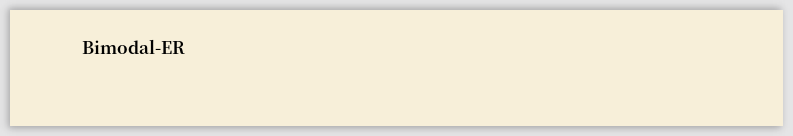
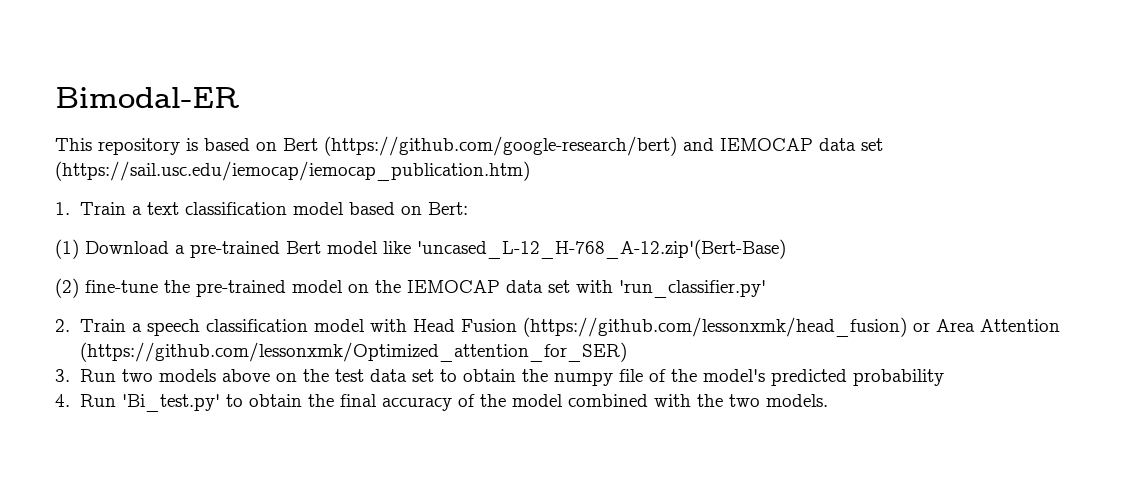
+ This repository is based on Bert (https://github.com/google-research/bert) and IEMOCAP data set (https://sail.usc.edu/iemocap/iemocap_publication.htm)
+ 1. Train a text classification model based on Bert:
+ (1) Download a pre-trained Bert model like 'uncased_L-12_H-768_A-12.zip'(Bert-Base)
+ (2) fine-tune the pre-trained model on the IEMOCAP data set with 'run_classifier.py'
+ 2. Train a speech classification model with Head Fusion (https://github.com/lessonxmk/head_fusion) or Area Attention (https://github.com/lessonxmk/Optimized_attention_for_SER)
+ 3. Run two models above on the test data set to obtain the numpy file of the model's predicted probability
+ 4. Run 'Bi_test.py' to obtain the final accuracy of the model combined with the two models.

